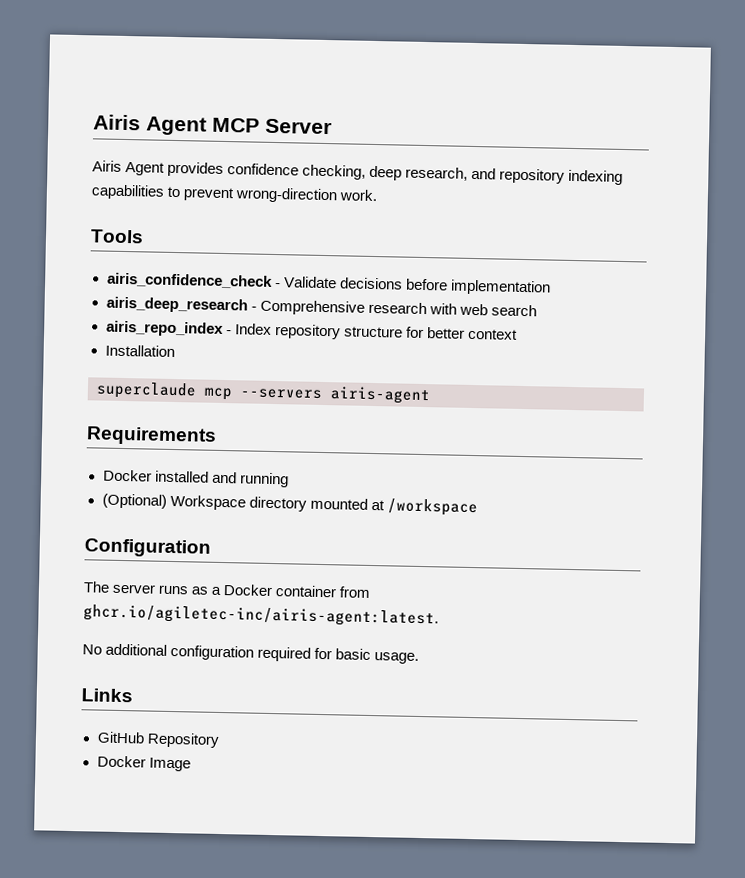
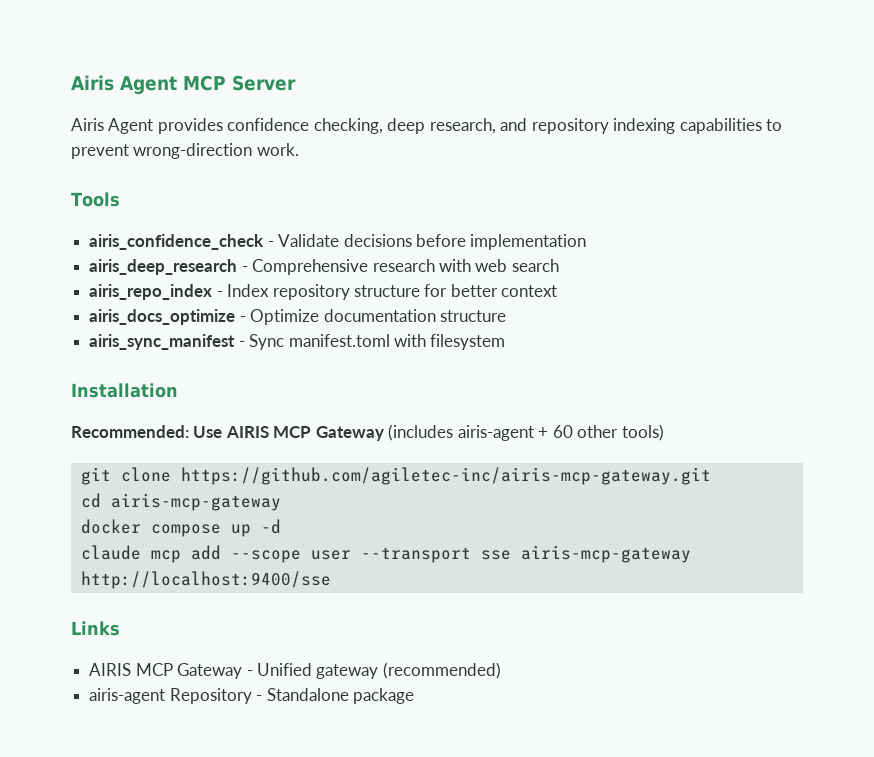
+ airis_docs_optimize - Optimize documentation structure
+ airis_sync_manifest - Sync manifest.toml with filesystem
  Installation
- superclaude mcp --servers airis-agent
- Requirements
- Docker installed and running
- (Optional) Workspace directory mounted at /workspace
- Configuration
- The server runs as a Docker container from ghcr.io/agiletec-inc/airis-agent:latest.
- No additional configuration required for basic usage.
+ Recommended: Use AIRIS MCP Gateway (includes airis-agent + 60 other tools)
+ git clone https://github.com/agiletec-inc/airis-mcp-gateway.git
+ cd airis-mcp-gateway
+ docker compose up -d
+ claude mcp add --scope user --transport sse airis-mcp-gateway http://localhost:9400/sse
  Links
- GitHub Repository
- Docker Image
+ AIRIS MCP Gateway - Unified gateway (recommended)
+ airis-agent Repository - Standalone package

